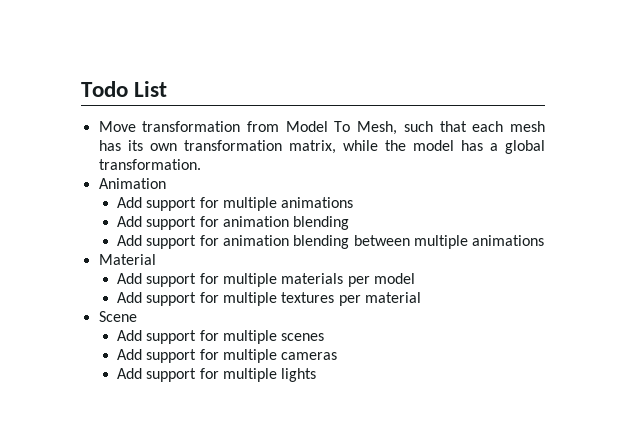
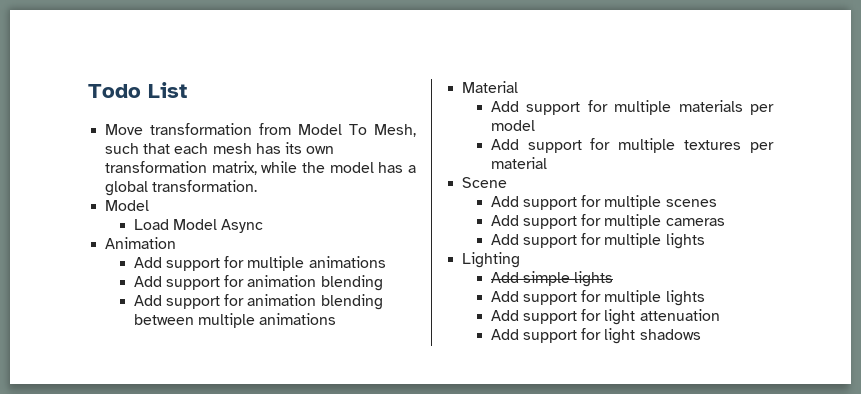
  Move transformation from Model To Mesh, such that each mesh has its own transformation matrix, while the model has a global transformation.
+ Model
+ Load Model Async
+ Lighting
+ Add simple lights
+ Add support for multiple lights
+ Add support for light attenuation
+ Add support for light shadows

